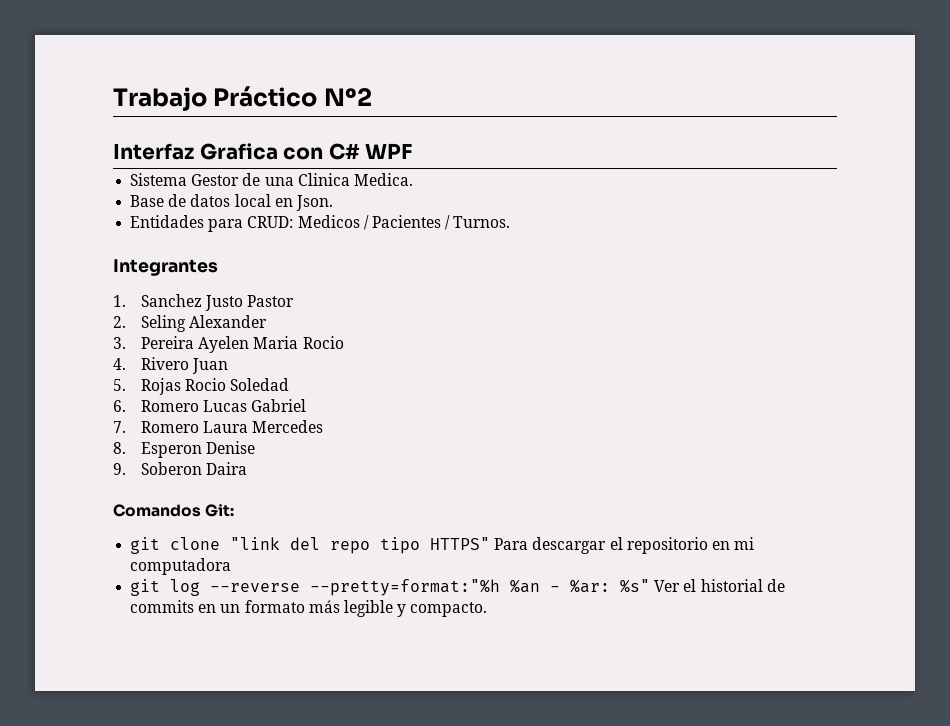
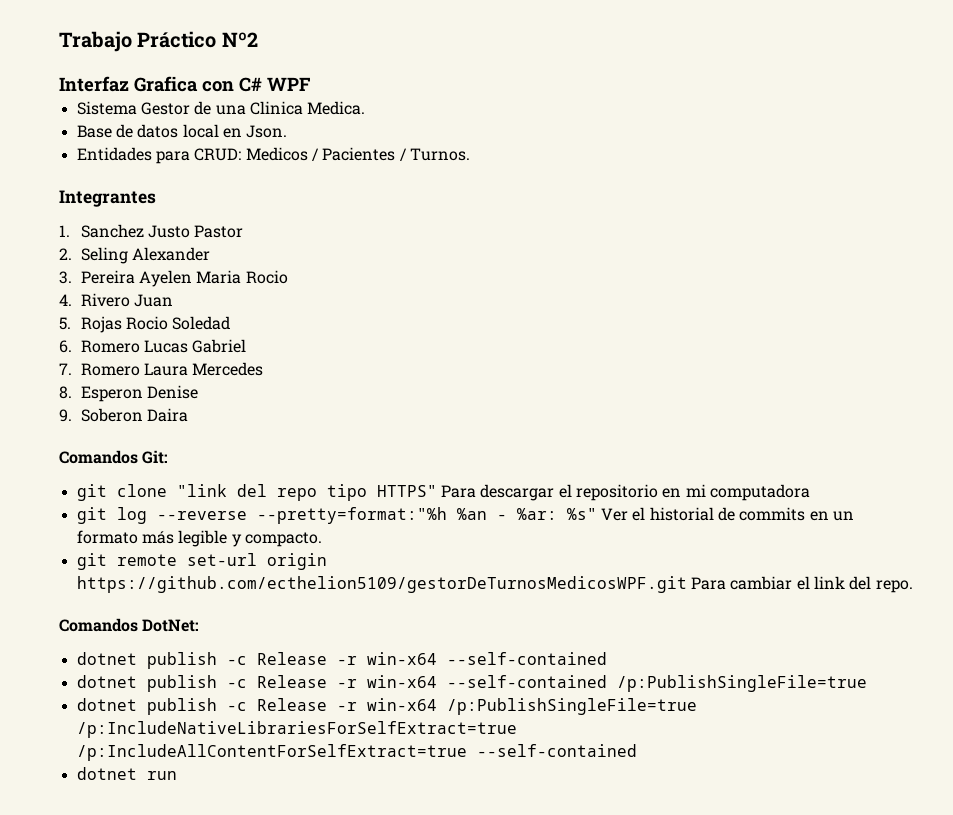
+ git remote set-url origin https://github.com/ecthelion5109/gestorDeTurnosMedicosWPF.git Para cambiar el link del repo.
+ Comandos DotNet:
+ dotnet publish -c Release -r win-x64 --self-contained
+ dotnet publish -c Release -r win-x64 --self-contained /p:PublishSingleFile=true
+ dotnet publish -c Release -r win-x64 /p:PublishSingleFile=true /p:IncludeNativeLibrariesForSelfExtract=true /p:IncludeAllContentForSelfExtract=true --self-contained
+ dotnet run

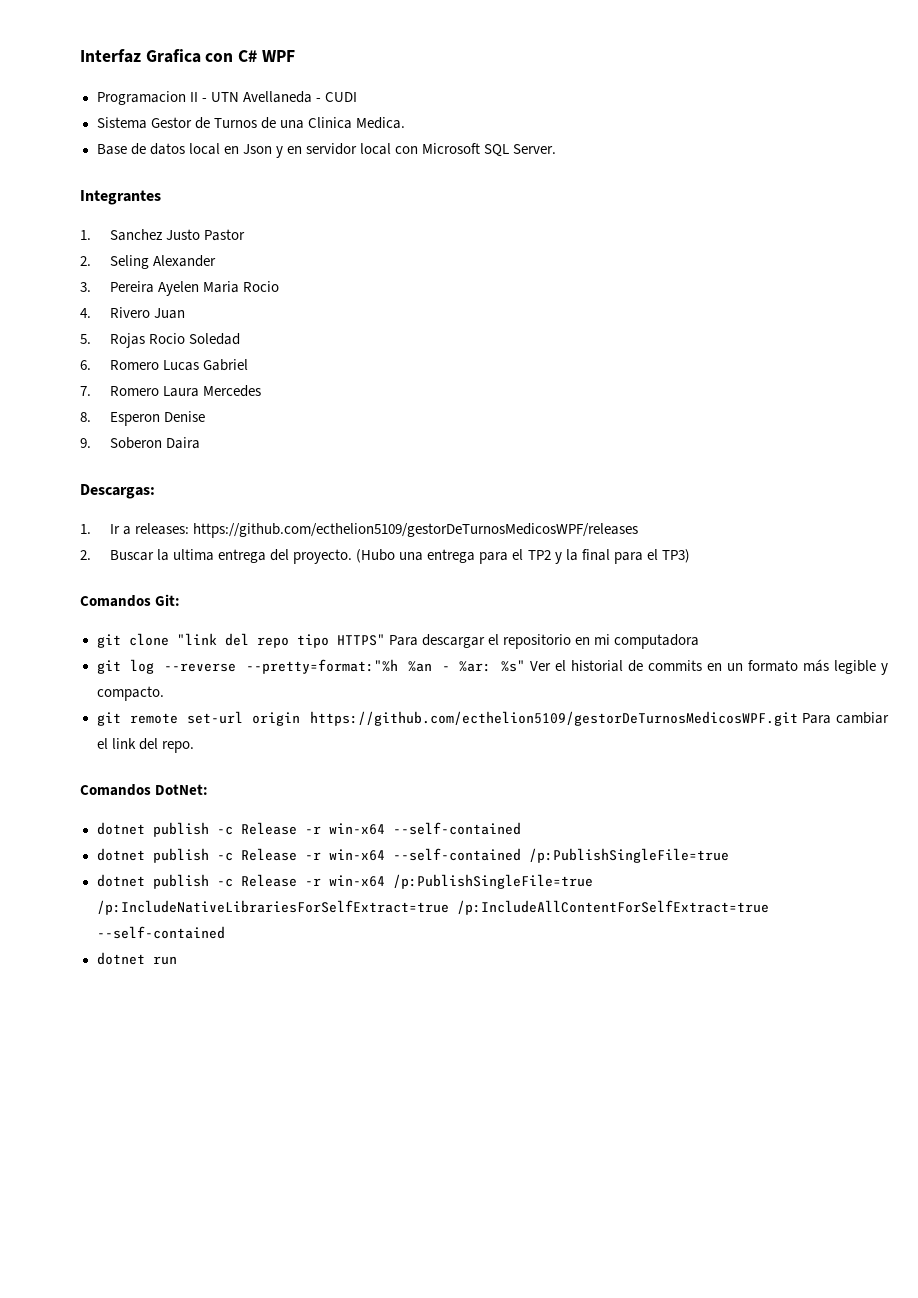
- Trabajo Práctico Nº2
+ Programacion II - UTN Avellaneda - CUDI
- Sistema Gestor de una Clinica Medica.
+ Sistema Gestor de Turnos de una Clinica Medica.
- Base de datos local en Json.
- Entidades para CRUD: Medicos / Pacientes / Turnos.
+ Base de datos local en Json y en servidor local con Microsoft SQL Server.
+ Descargas:
+ 1. Ir a releases: https://github.com/ecthelion5109/gestorDeTurnosMedicosWPF/releases
+ 2. Buscar la ultima entrega del proyecto. (Hubo una entrega para el TP2 y la final para el TP3)

